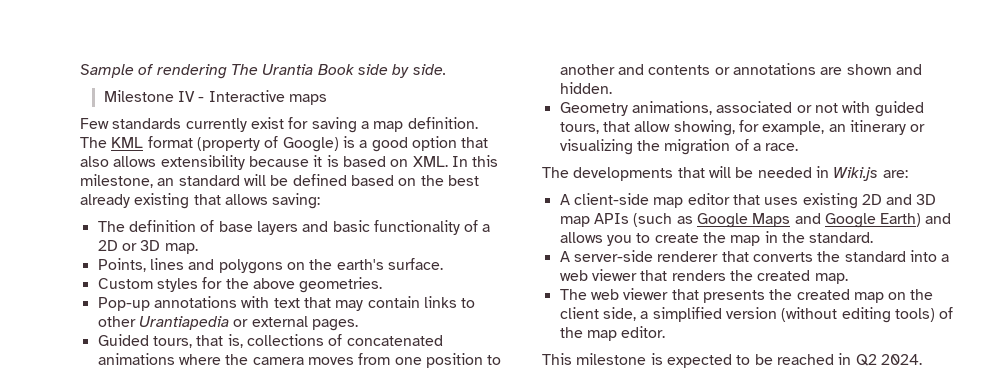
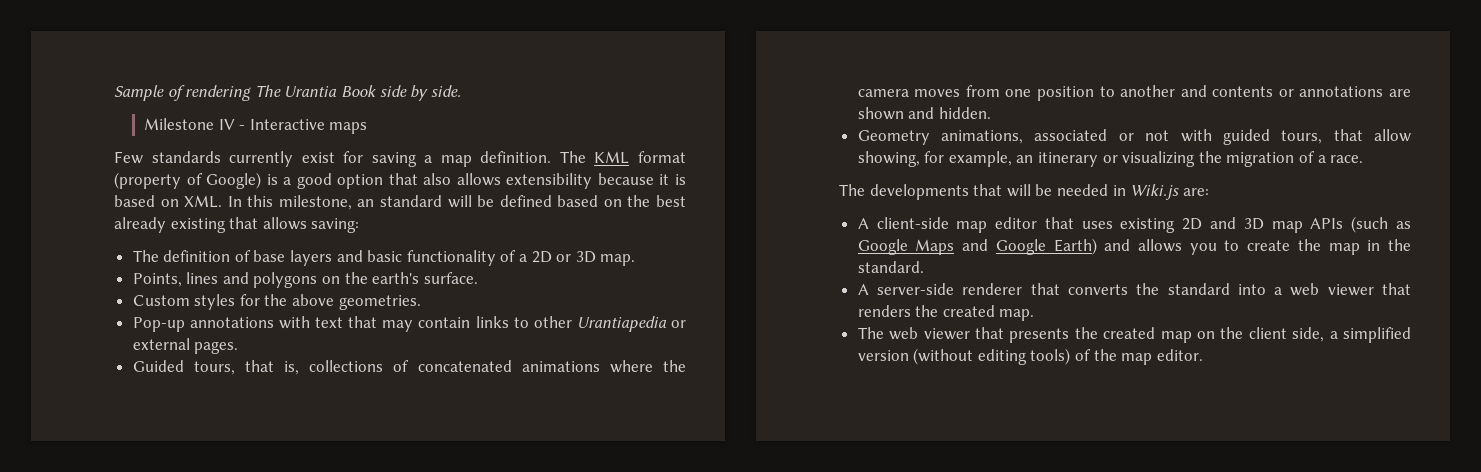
- This milestone is expected to be reached in Q2 2024.

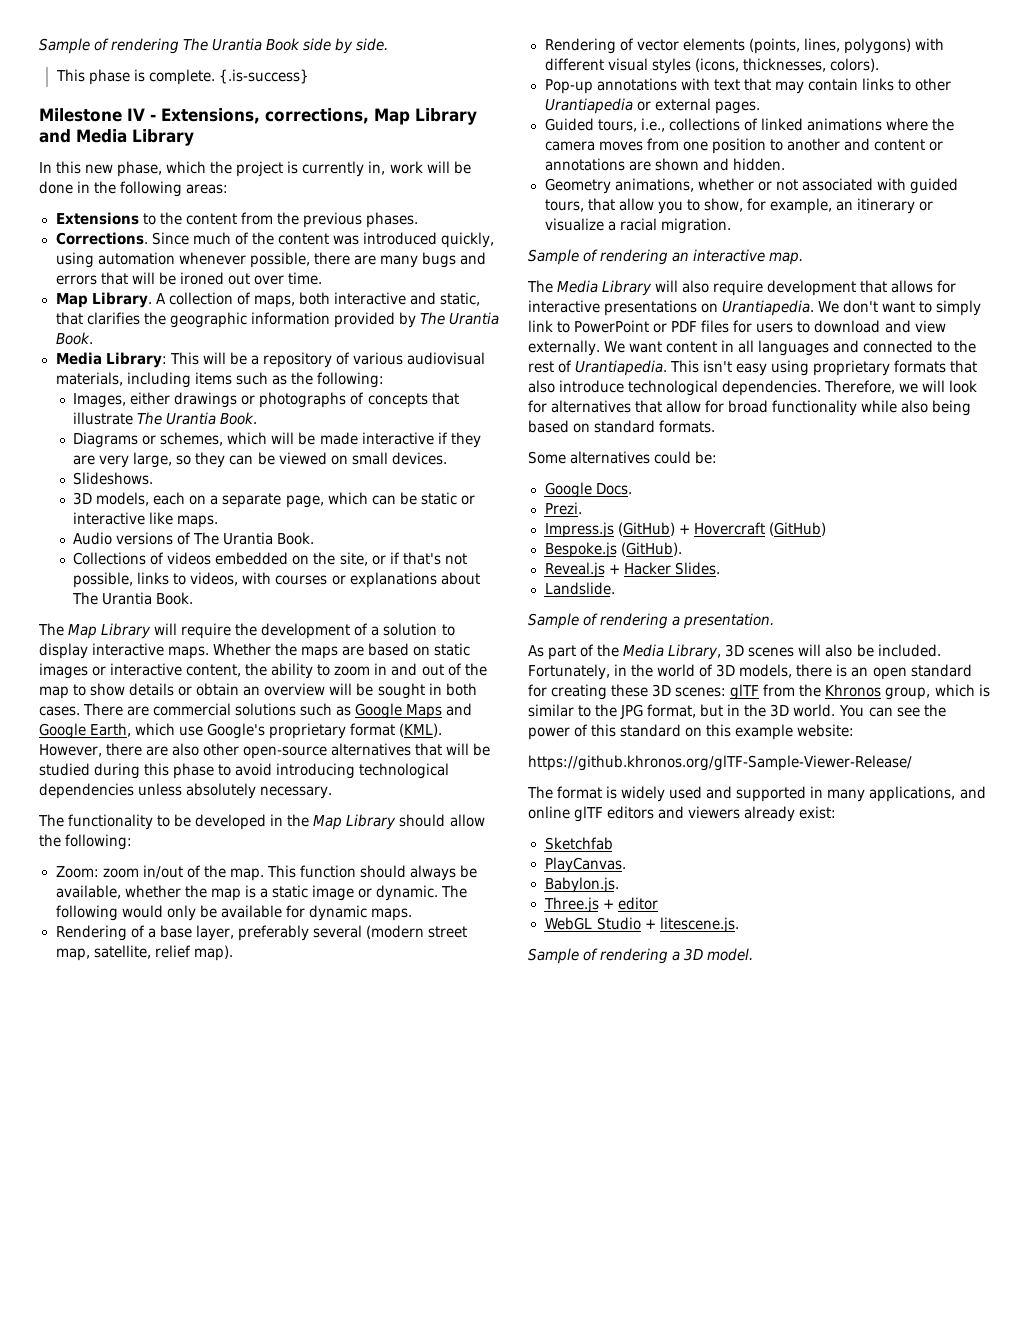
- Milestone IV - Interactive maps
- Few standards currently exist for saving a map definition. The KML format (property of Google) is a good option that also allows extensibility because it is based on XML. In this milestone, an standard will be defined based on the best already existing that allows saving:
- The definition of base layers and basic functionality of a 2D or 3D map.
- Points, lines and polygons on the earth's surface.
- Custom styles for the above geometries.
+ This phase is complete. {.is-success}
+ Milestone IV - Extensions, corrections, Map Library and Media Library
+ In this new phase, which the project is currently in, work will be done in the following areas:
+ Extensions to the content from the previous phases.
+ Corrections. Since much of the content was introduced quickly, using automation whenever possible, there are many bugs and errors that will be ironed out over time.
+ Map Library. A collection of maps, both interactive and static, that clarifies the geographic information provided by The Urantia Book.
+ Media Library: This will be a repository of various audiovisual materials, including items such as the following:
+ Images, either drawings or photographs of concepts that illustrate The Urantia Book.
+ Diagrams or schemes, which will be made interactive if they are very large, so they can be viewed on small devices.
+ Slideshows.
+ 3D models, each on a separate page, which can be static or interactive like maps.
+ Audio versions of The Urantia Book.
+ Collections of videos embedded on the site, or if that's not possible, links to videos, with courses or explanations about The Urantia Book.
+ The Map Library will require the development of a solution to display interactive maps. Whether the maps are based on static images or interactive content, the ability to zoom in and out of the map to show details or obtain an overview will be sought in both cases. There are commercial solutions such as Google Maps and Google Earth, which use Google's proprietary format (KML). However, there are also other open-source alternatives that will be studied during this phase to avoid introducing technological dependencies unless absolutely necessary.
+ The functionality to be developed in the Map Library should allow the following:
+ Zoom: zoom in/out of the map. This function should always be available, whether the map is a static image or dynamic. The following would only be available for dynamic maps.
+ Rendering of a base layer, preferably several (modern street map, satellite, relief map).
+ Rendering of vector elements (points, lines, polygons) with different visual styles (icons, thicknesses, colors).
- Guided tours, that is, collections of concatenated animations where the camera moves from one position to another and contents or annotations are shown and hidden.
+ Guided tours, i.e., collections of linked animations where the camera moves from one position to another and content or annotations are shown and hidden.
- Geometry animations, associated or not with guided tours, that allow showing, for example, an itinerary or visualizing the migration of a race.
- The developments that will be needed in Wiki.js are:
- A client-side map editor that uses existing 2D and 3D map APIs (such as Google Maps and Google Earth) and allows you to create the map in the standard.
- A server-side renderer that converts the standard into a web viewer that renders the created map.
- The web viewer that presents the created map on the client side, a simplified version (without editing tools) of the map editor.
+ Geometry animations, whether or not associated with guided tours, that allow you to show, for example, an itinerary or visualize a racial migration.
+ Sample of rendering an interactive map.
+ The Media Library will also require development that allows for interactive presentations on Urantiapedia. We don't want to simply link to PowerPoint or PDF files for users to download and view externally. We want content in all languages and connected to the rest of Urantiapedia. This isn't easy using proprietary formats that also introduce technological dependencies. Therefore, we will look for alternatives that allow for broad functionality while also being based on standard formats.
+ Some alternatives could be:
+ Google Docs.
+ Prezi.
+ Impress.js (GitHub) + Hovercraft (GitHub)
+ Bespoke.js (GitHub).
+ Reveal.js + Hacker Slides.
+ Landslide.
+ Sample of rendering a presentation.
+ As part of the Media Library, 3D scenes will also be included. Fortunately, in the world of 3D models, there is an open standard for creating these 3D scenes: glTF from the Khronos group, which is similar to the JPG format, but in the 3D world. You can see the power of this standard on this example website:
+ https://github.khronos.org/glTF-Sample-Viewer-Release/
+ The format is widely used and supported in many applications, and online glTF editors and viewers already exist:
+ Sketchfab
+ PlayCanvas.
+ Babylon.js.
+ Three.js + editor
+ WebGL Studio + litescene.js.
+ Sample of rendering a 3D model.

